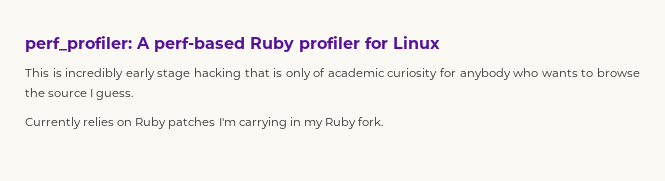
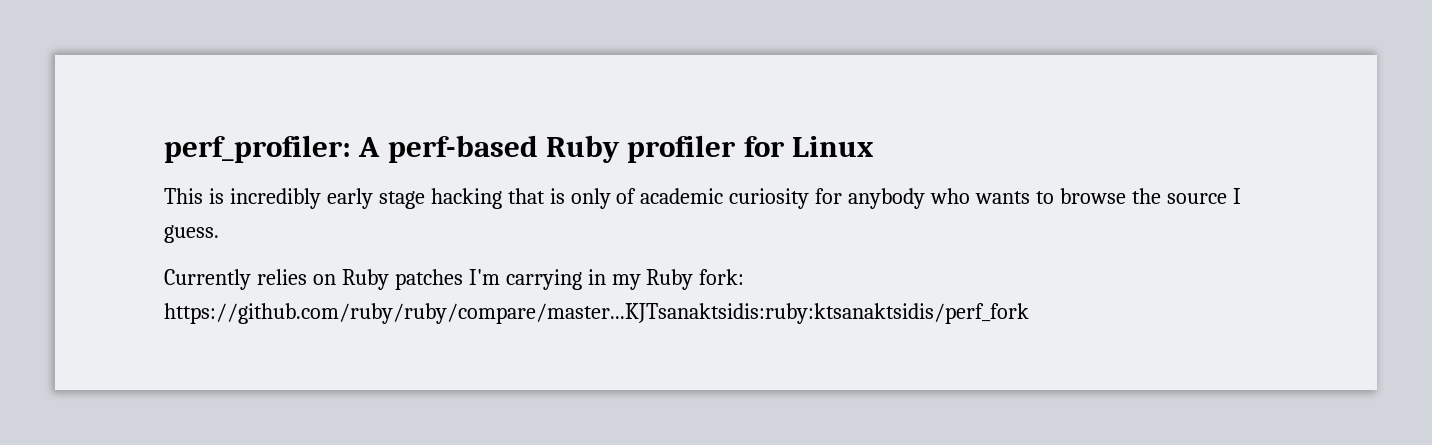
- Currently relies on Ruby patches I'm carrying in my Ruby fork.
+ Currently relies on Ruby patches I'm carrying in my Ruby fork: https://github.com/ruby/ruby/compare/master...KJTsanaktsidis:ruby:ktsanaktsidis/perf_fork

